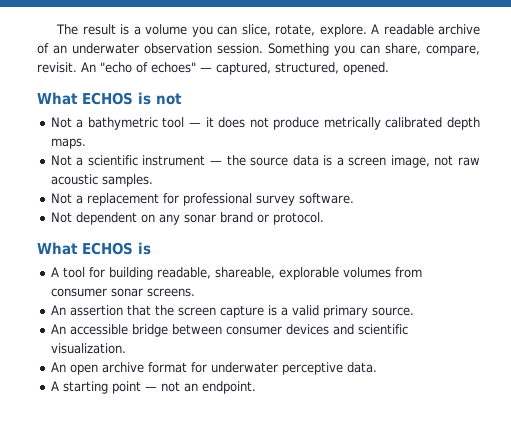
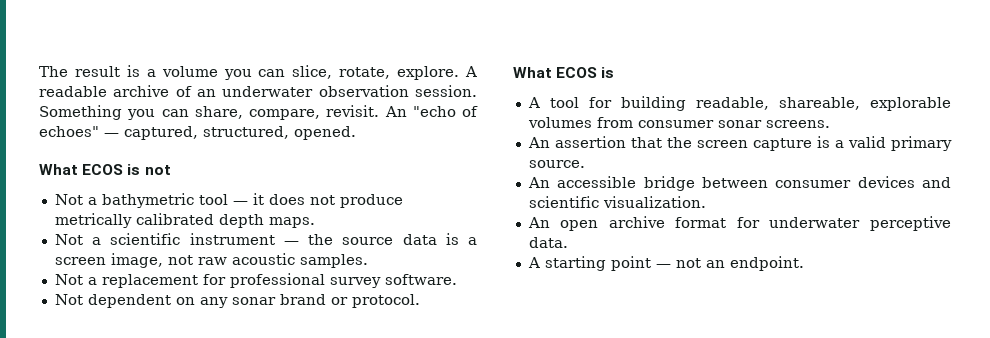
- What ECHOS is not
+ What ECOS is not
  Not dependent on any sonar brand or protocol.
- What ECHOS is
+ What ECOS is

